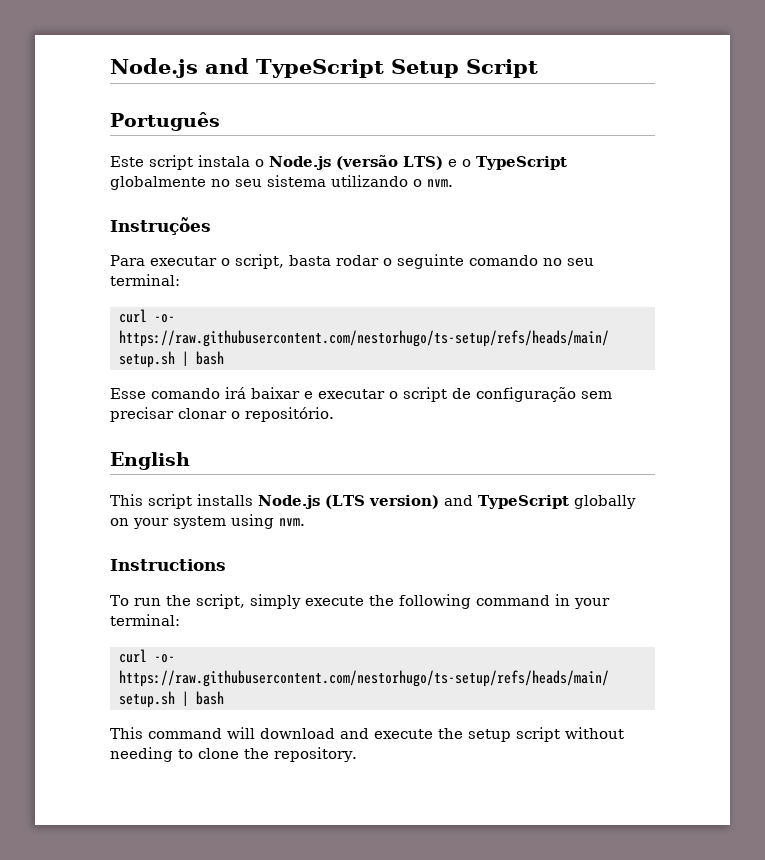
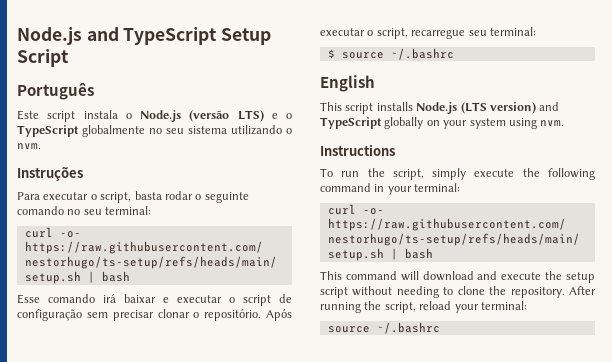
+ Após executar o script, recarregue seu terminal:
+ $ source ~/.bashrc
+ After running the script, reload your terminal:
+ source ~/.bashrc

